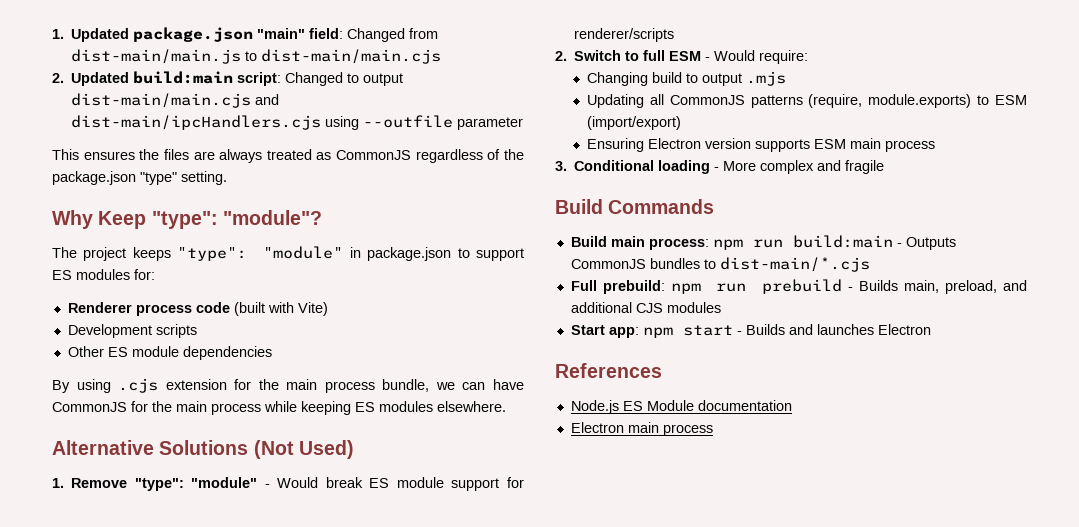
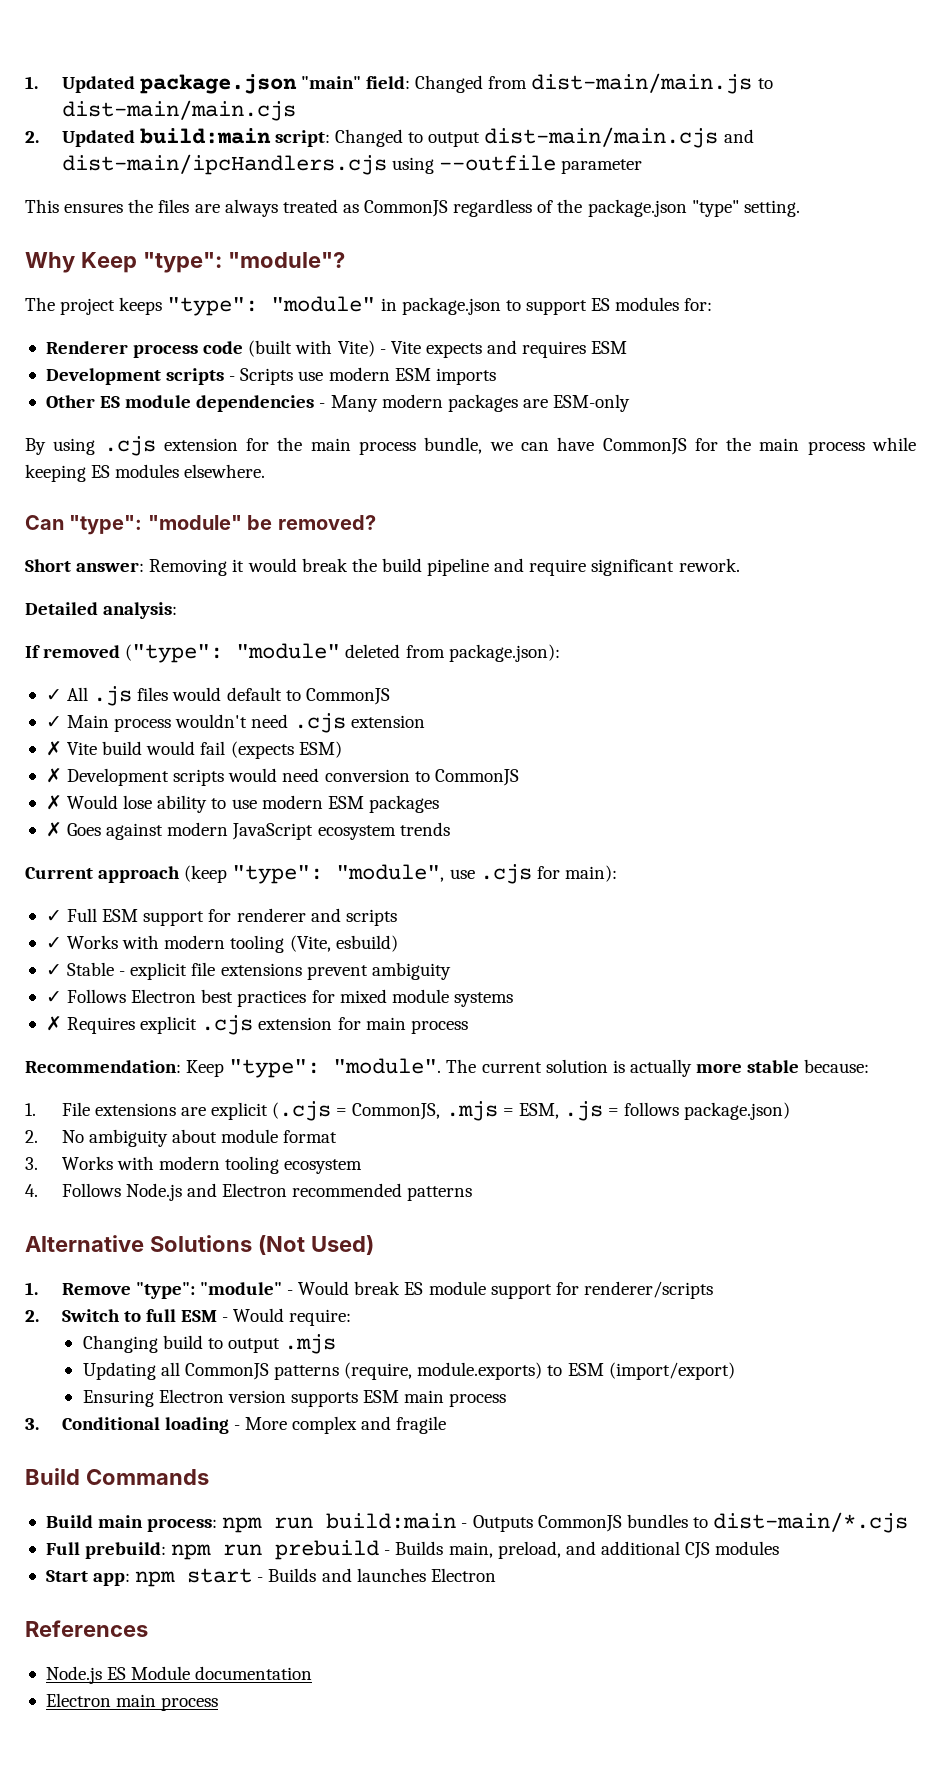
- Renderer process code (built with Vite)
- Development scripts
- Other ES module dependencies
+ Renderer process code (built with Vite) - Vite expects and requires ESM
+ Development scripts - Scripts use modern ESM imports
+ Other ES module dependencies - Many modern packages are ESM-only
+ Can "type": "module" be removed?
+ Short answer: Removing it would break the build pipeline and require significant rework.
+ Detailed analysis:
+ If removed ("type": "module" deleted from package.json):
+ ✓ All .js files would default to CommonJS
+ ✓ Main process wouldn't need .cjs extension
+ ✗ Vite build would fail (expects ESM)
+ ✗ Development scripts would need conversion to CommonJS
+ ✗ Would lose ability to use modern ESM packages
+ ✗ Goes against modern JavaScript ecosystem trends
+ Current approach (keep "type": "module", use .cjs for main):
+ ✓ Full ESM support for renderer and scripts
+ ✓ Works with modern tooling (Vite, esbuild)
+ ✓ Stable - explicit file extensions prevent ambiguity
+ ✓ Follows Electron best practices for mixed module systems
+ ✗ Requires explicit .cjs extension for main process
+ Recommendation: Keep "type": "module". The current solution is actually more stable because:
+ 1. File extensions are explicit (.cjs = CommonJS, .mjs = ESM, .js = follows package.json)
+ 2. No ambiguity about module format
+ 3. Works with modern tooling ecosystem
+ 4. Follows Node.js and Electron recommended patterns

